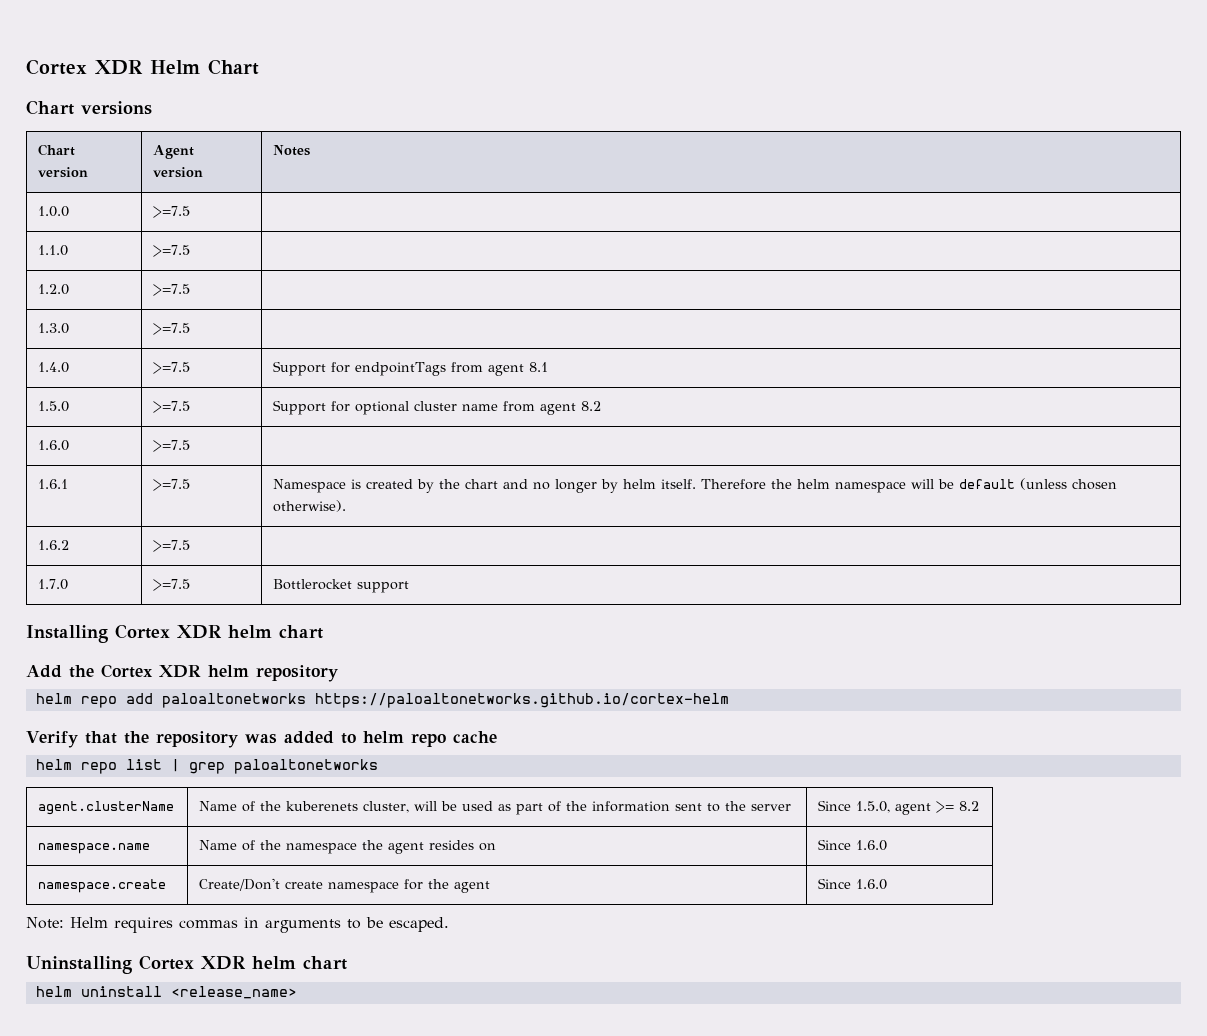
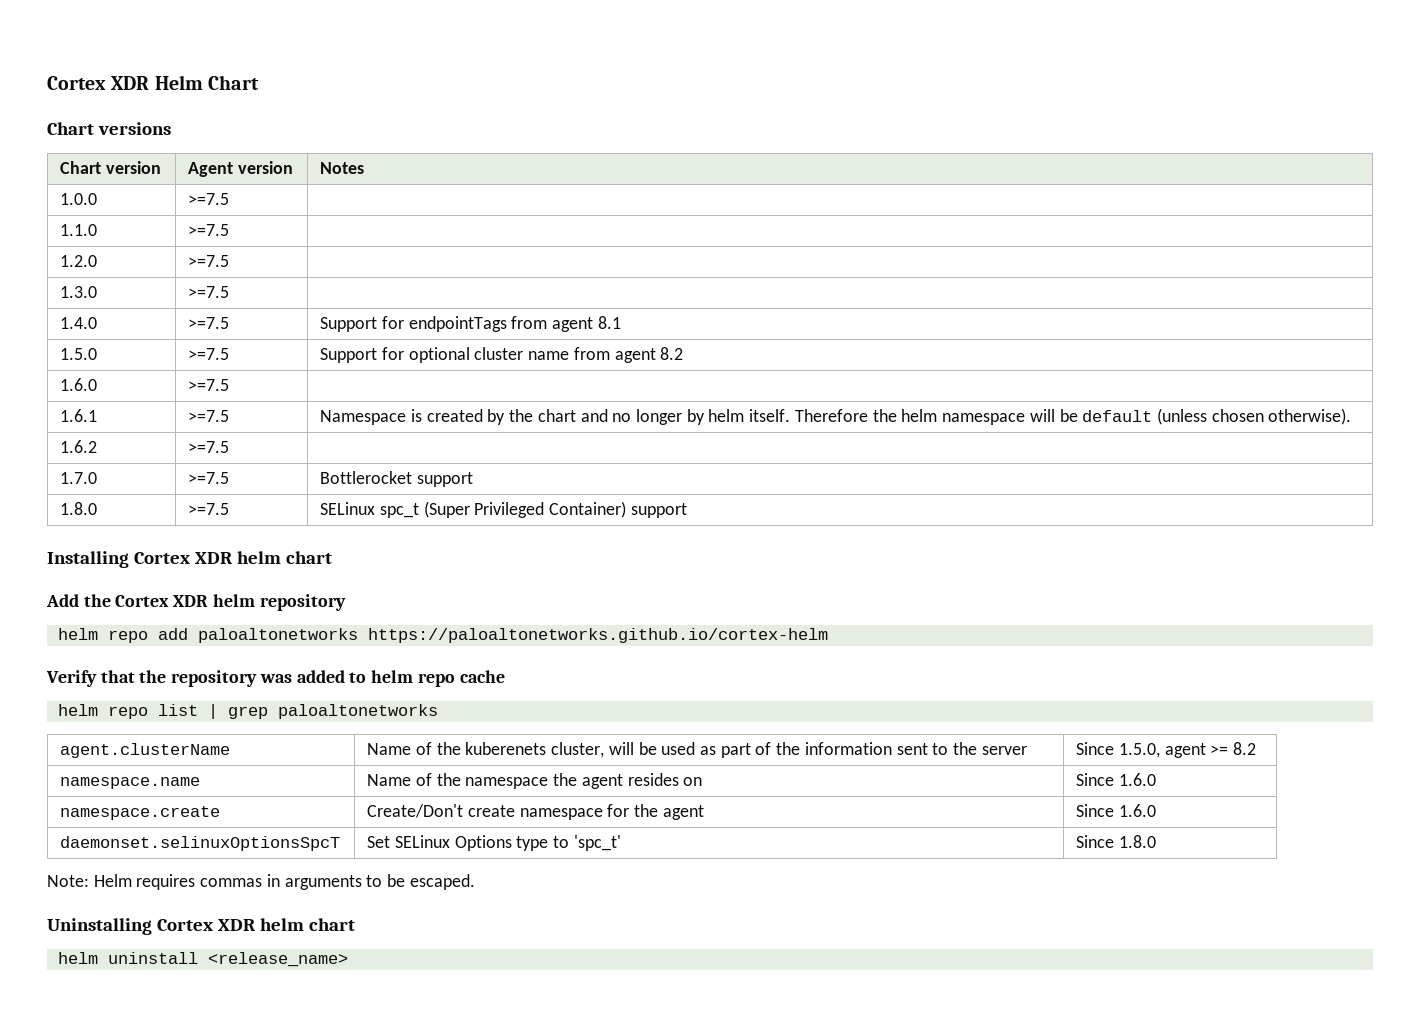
+ 1.8.0 | >=7.5 | SELinux spc_t (Super Privileged Container) support
+ daemonset.selinuxOptionsSpcT | Set SELinux Options type to 'spc_t' | Since 1.8.0

